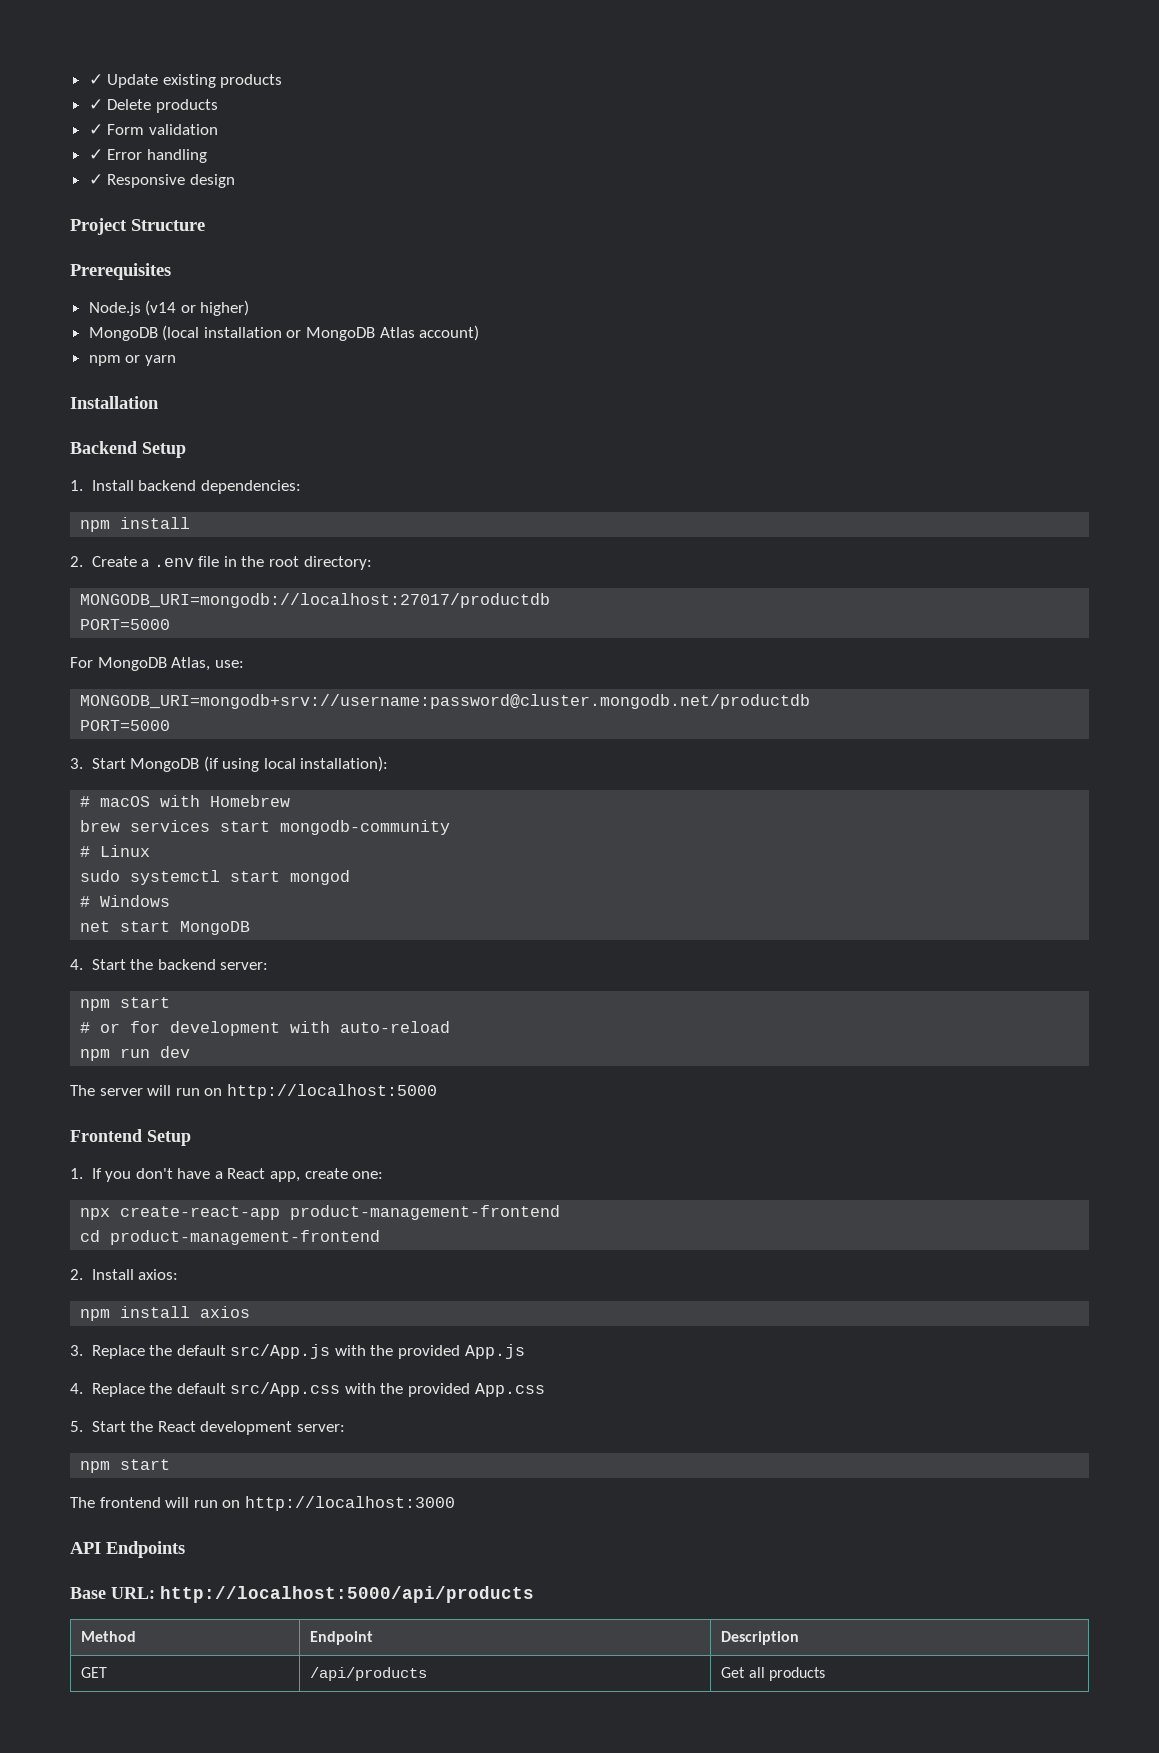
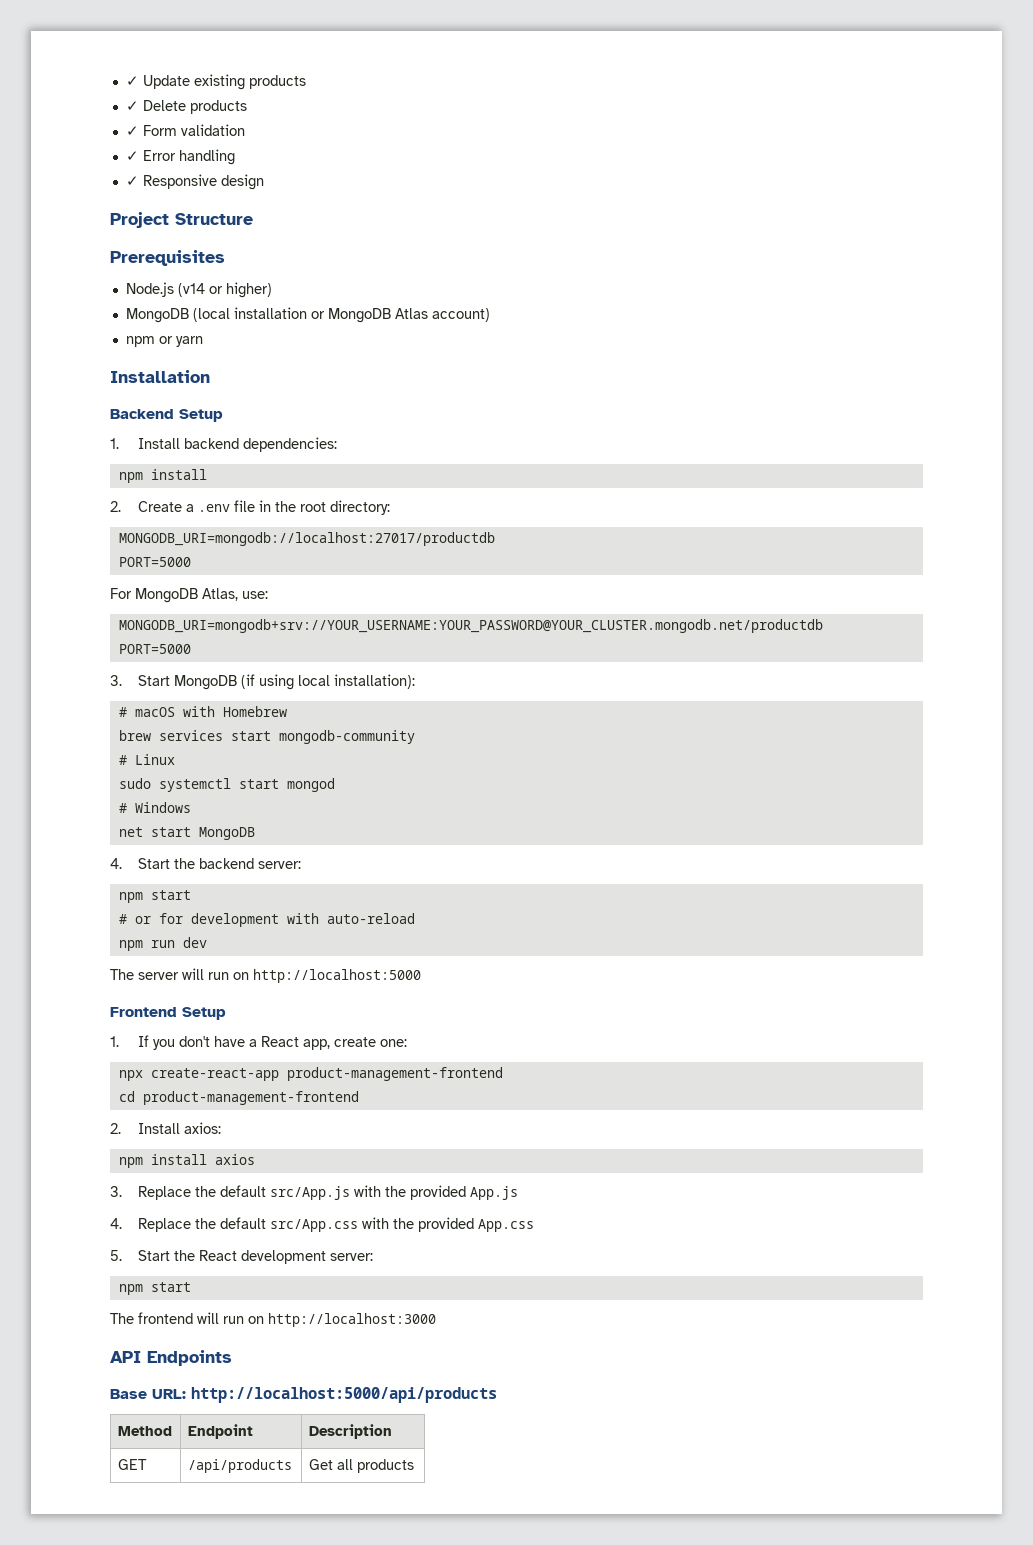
- MONGODB_URI=mongodb+srv://username:password@cluster.mongodb.net/productdb
+ MONGODB_URI=mongodb+srv://YOUR_USERNAME:YOUR_PASSWORD@YOUR_CLUSTER.mongodb.net/productdb

